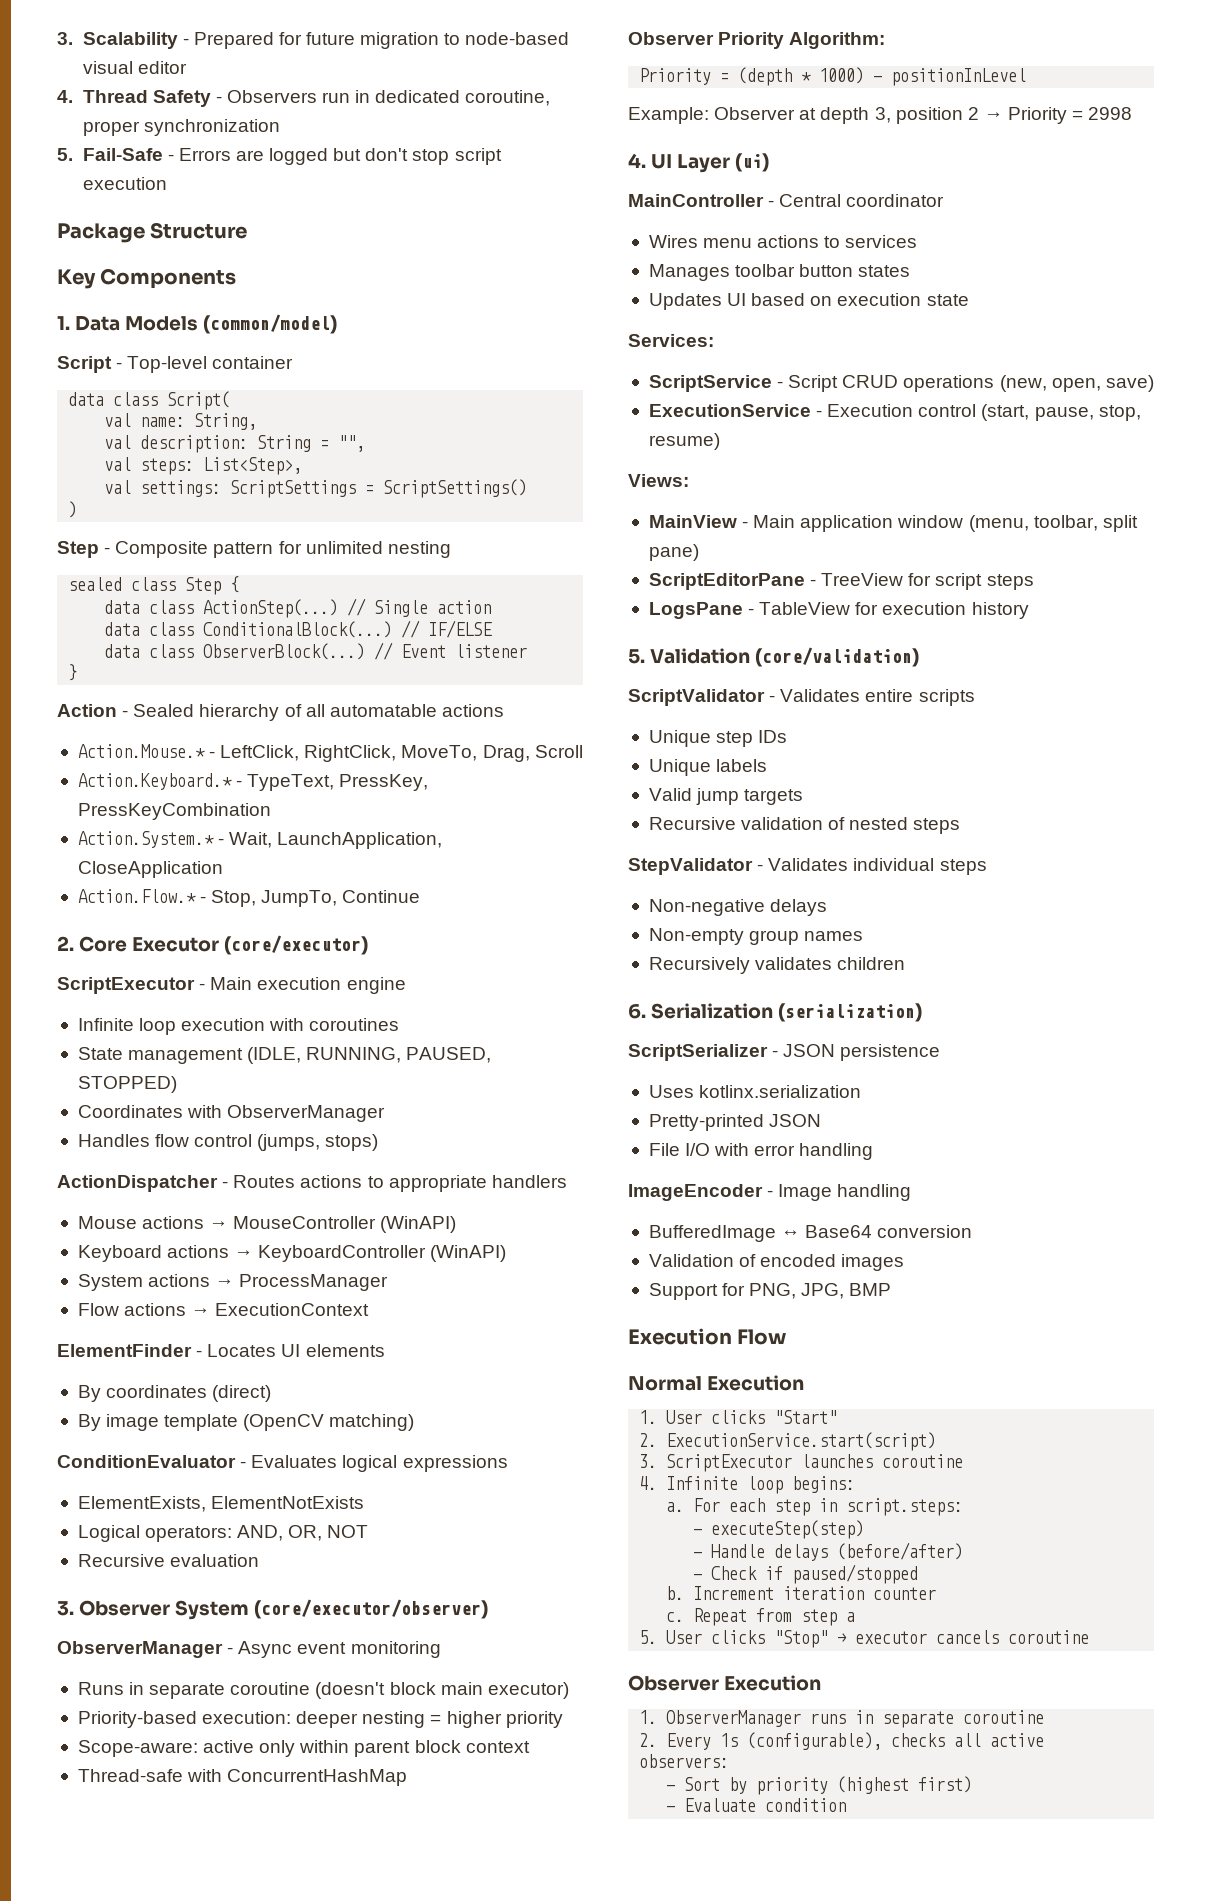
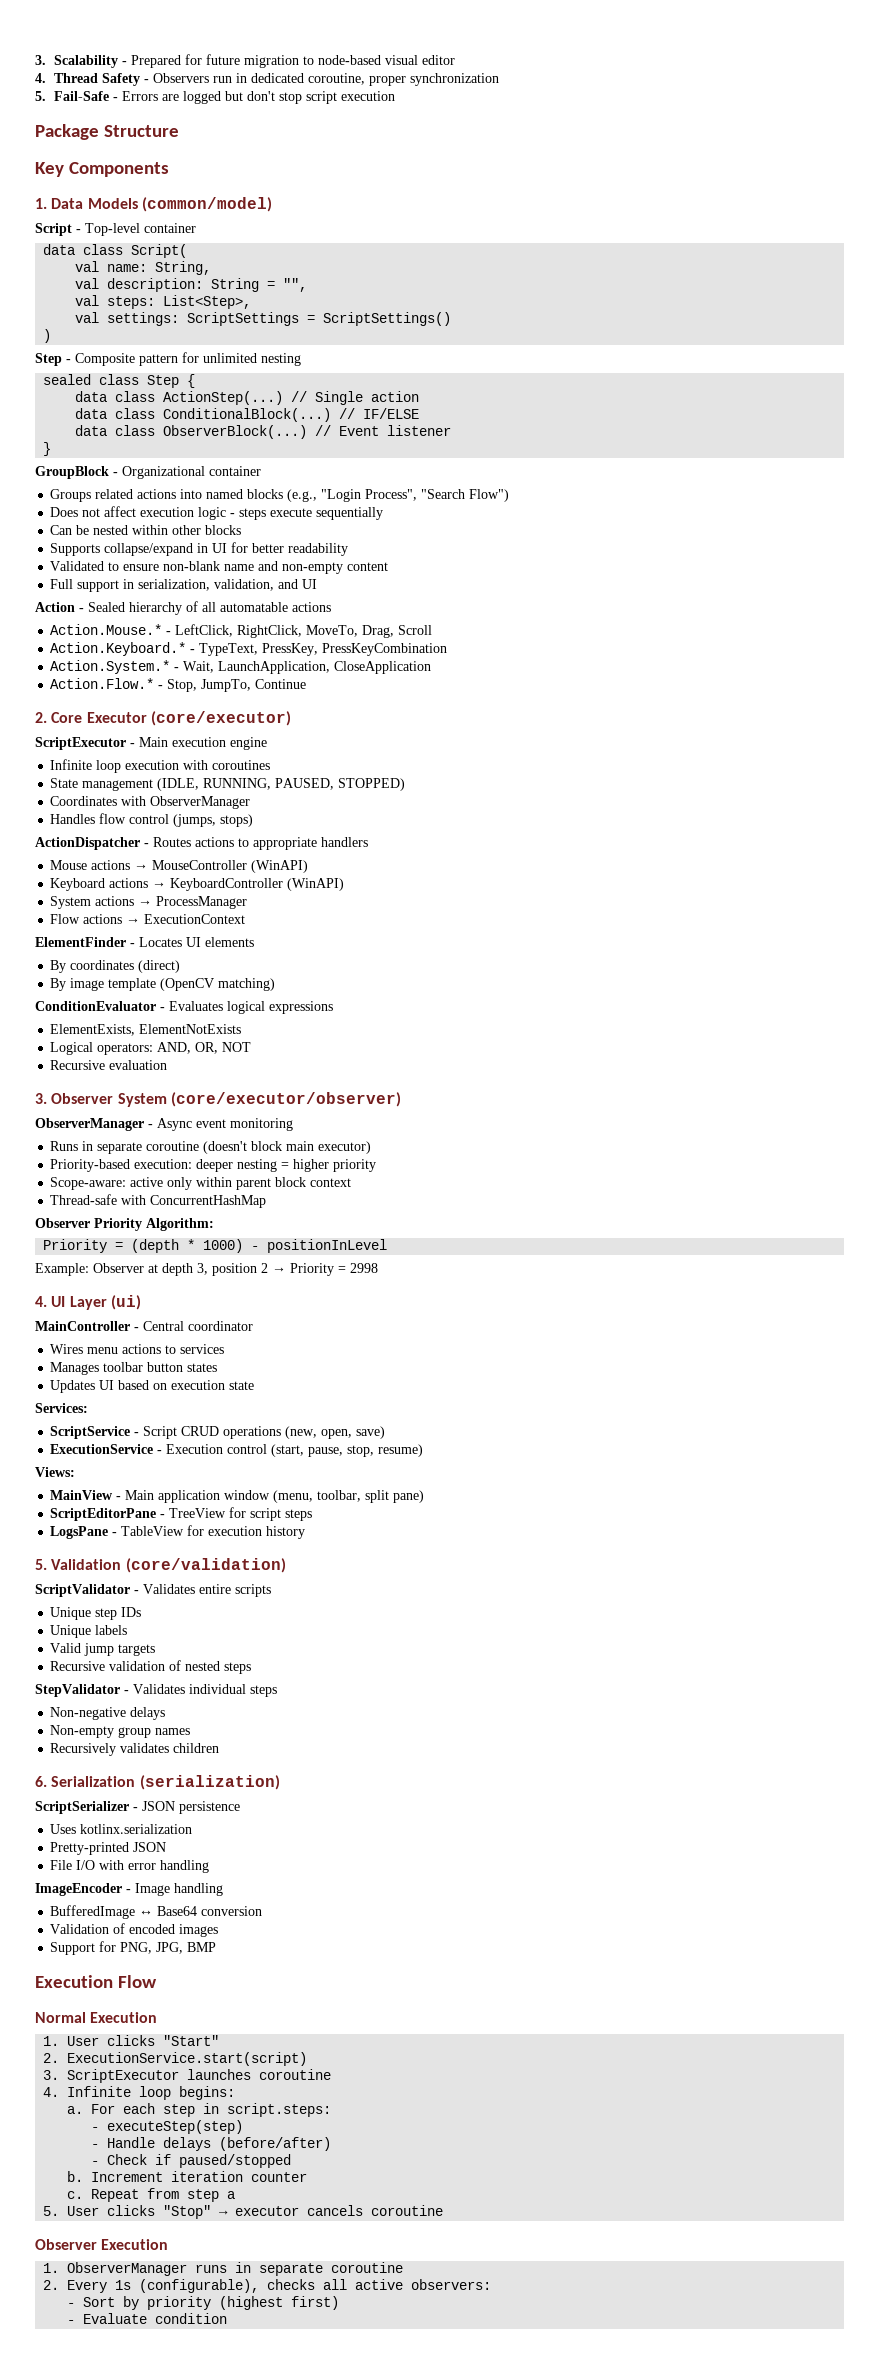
+ GroupBlock - Organizational container
+ Groups related actions into named blocks (e.g., "Login Process", "Search Flow")
+ Does not affect execution logic - steps execute sequentially
+ Can be nested within other blocks
+ Supports collapse/expand in UI for better readability
+ Validated to ensure non-blank name and non-empty content
+ Full support in serialization, validation, and UI

